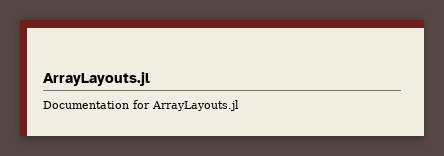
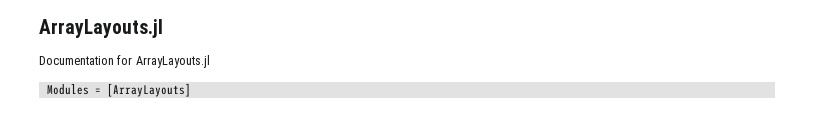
+ Modules = [ArrayLayouts]

